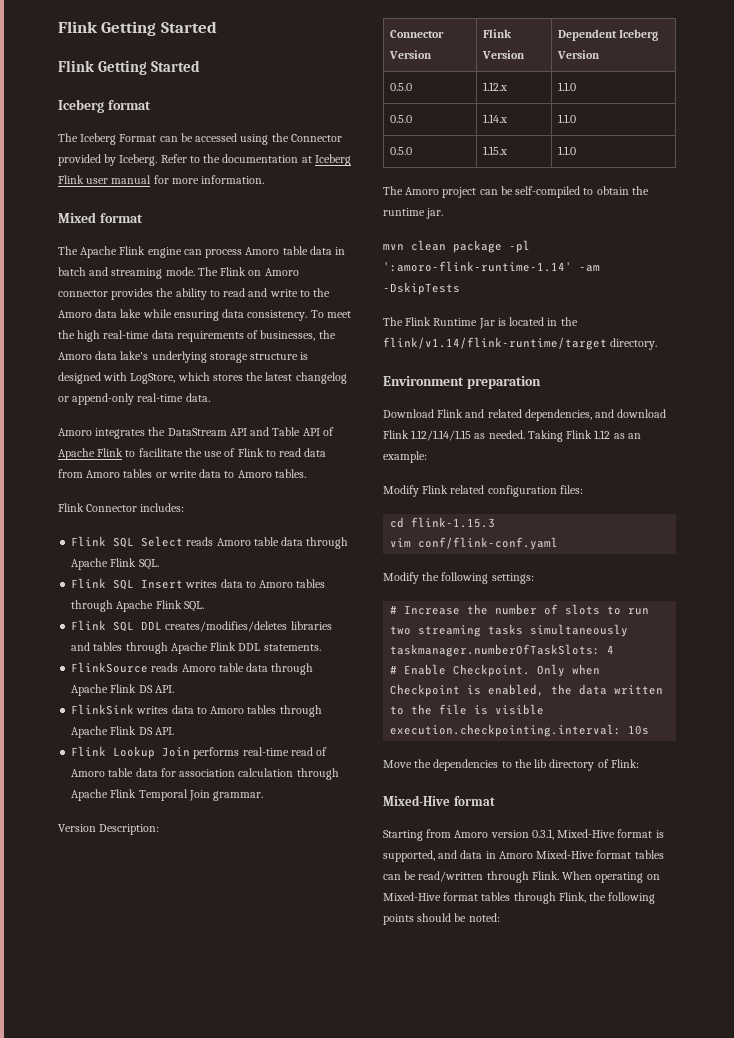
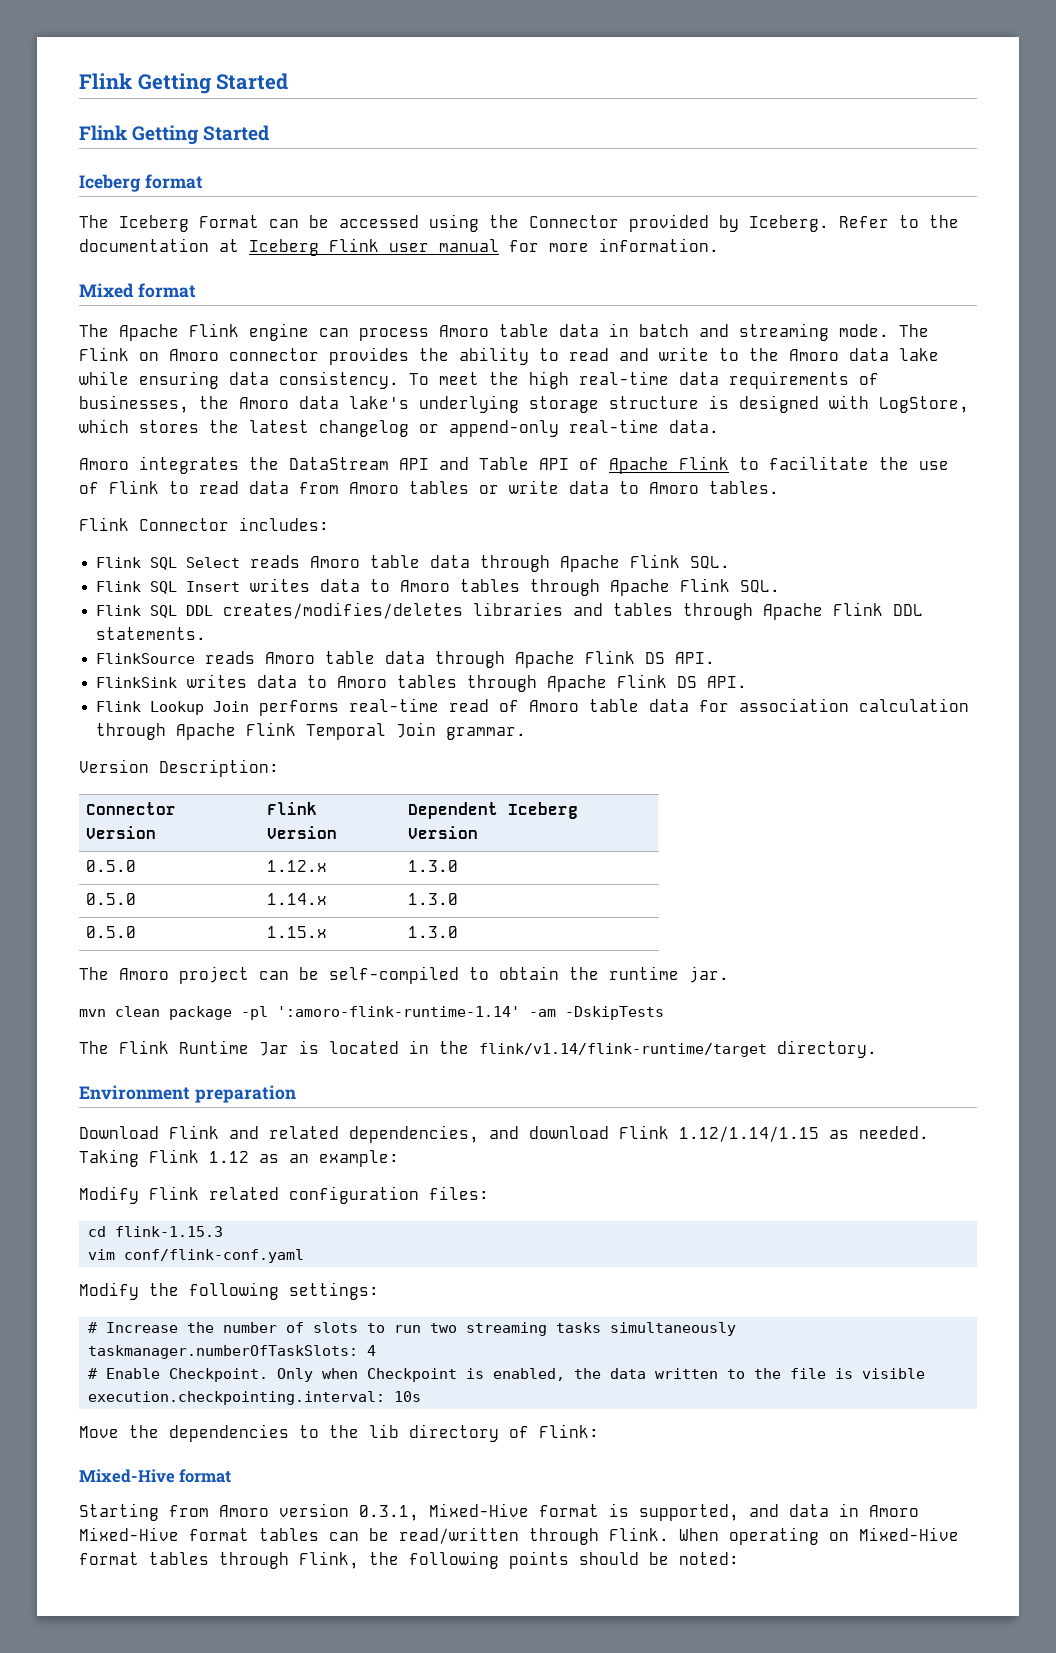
- 0.5.0 | 1.12.x | 1.1.0
+ 0.5.0 | 1.12.x | 1.3.0
- 0.5.0 | 1.14.x | 1.1.0
+ 0.5.0 | 1.14.x | 1.3.0
- 0.5.0 | 1.15.x | 1.1.0
+ 0.5.0 | 1.15.x | 1.3.0

